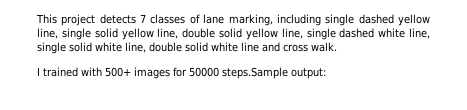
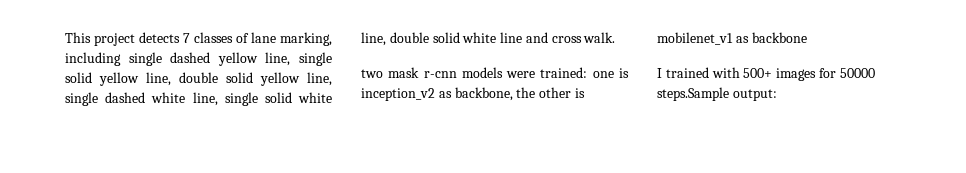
+ two mask r-cnn models were trained: one is inception_v2 as backbone, the other is mobilenet_v1 as backbone

